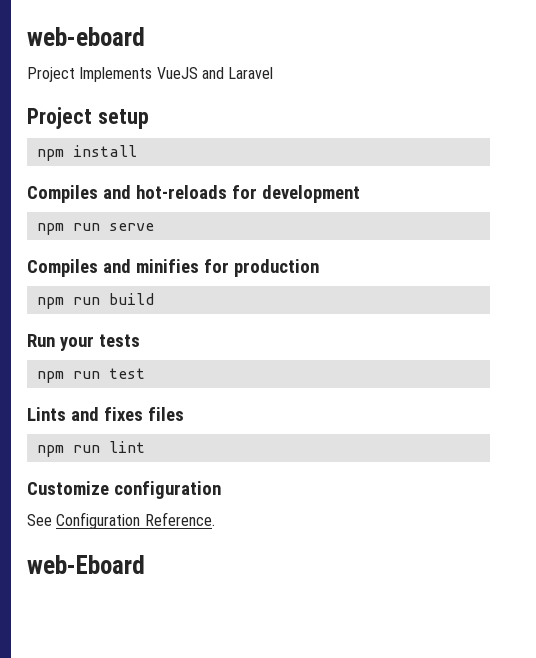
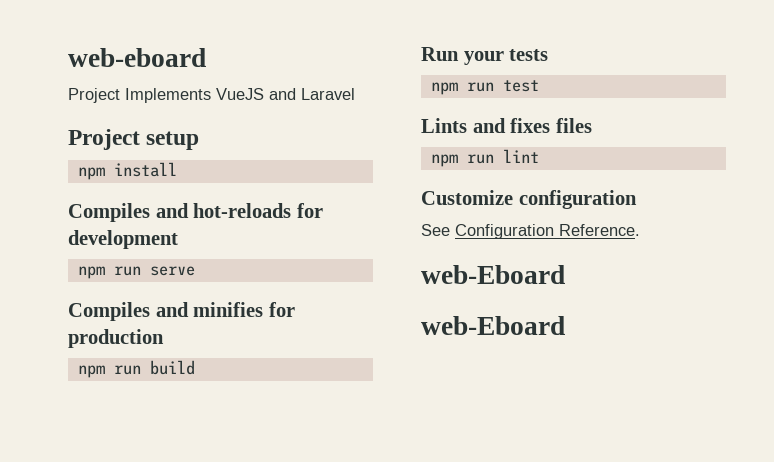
  See Configuration Reference.
+ web-Eboard

